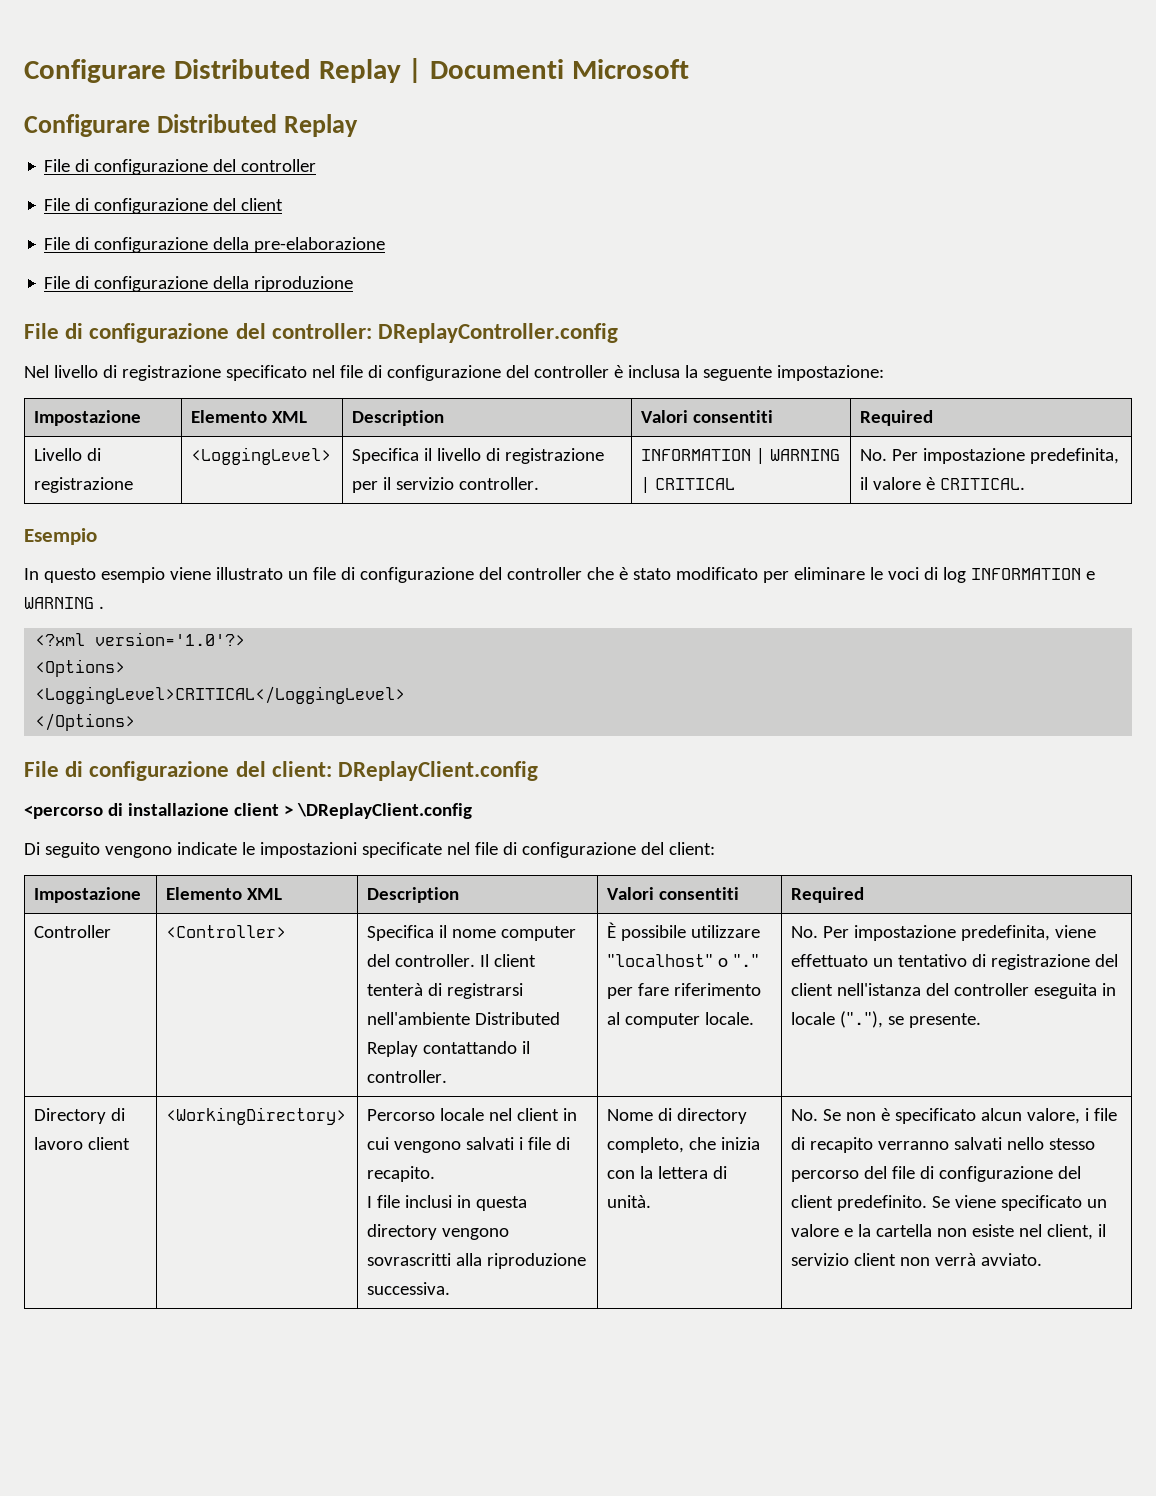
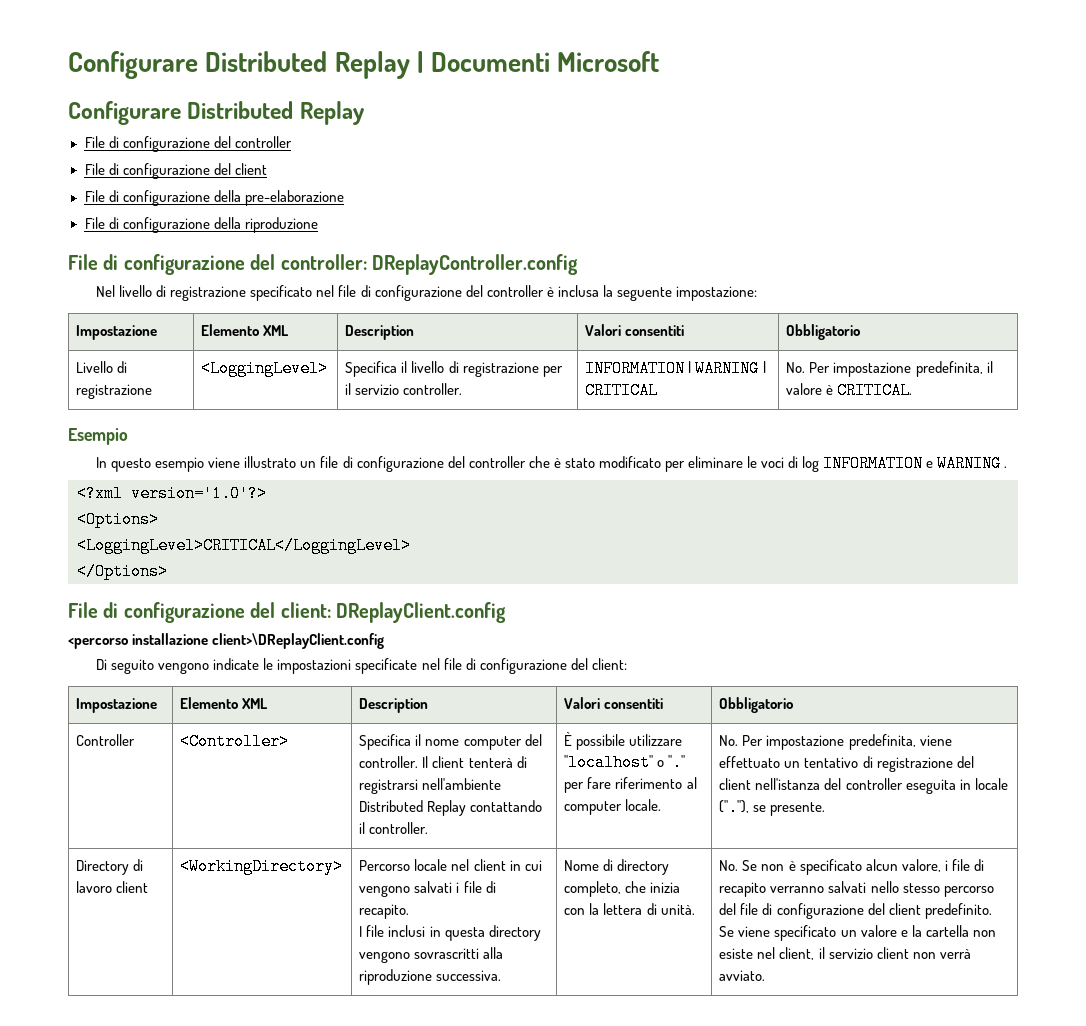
  Nel livello di registrazione specificato nel file di configurazione del controller è inclusa la seguente impostazione:
- Impostazione | Elemento XML | Description | Valori consentiti | Required
+ Impostazione | Elemento XML | Description | Valori consentiti | Obbligatorio
- <percorso di installazione client > \DReplayClient.config
+ <percorso installazione client>\DReplayClient.config
  Di seguito vengono indicate le impostazioni specificate nel file di configurazione del client:
- Impostazione | Elemento XML | Description | Valori consentiti | Required
+ Impostazione | Elemento XML | Description | Valori consentiti | Obbligatorio

